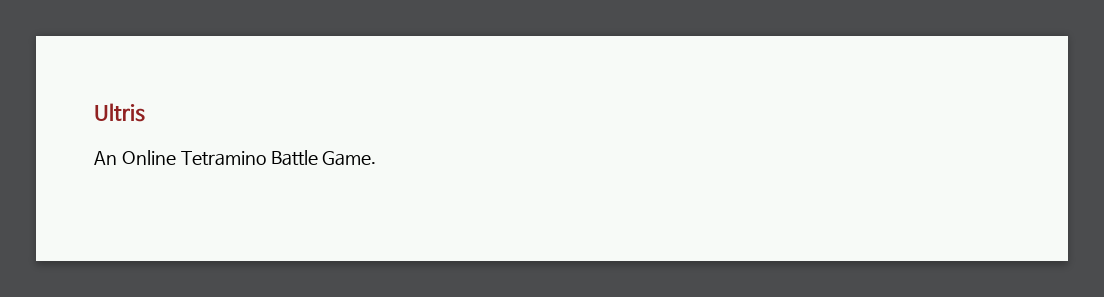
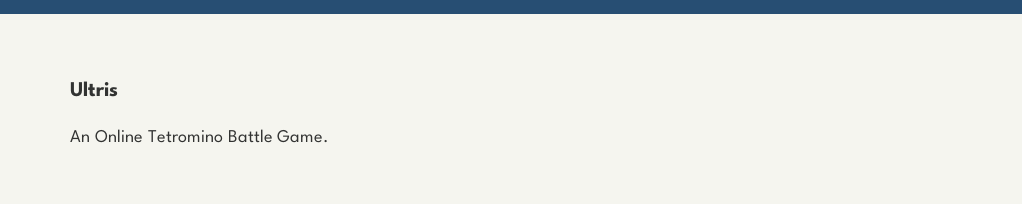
- An Online Tetramino Battle Game.
+ An Online Tetromino Battle Game.

